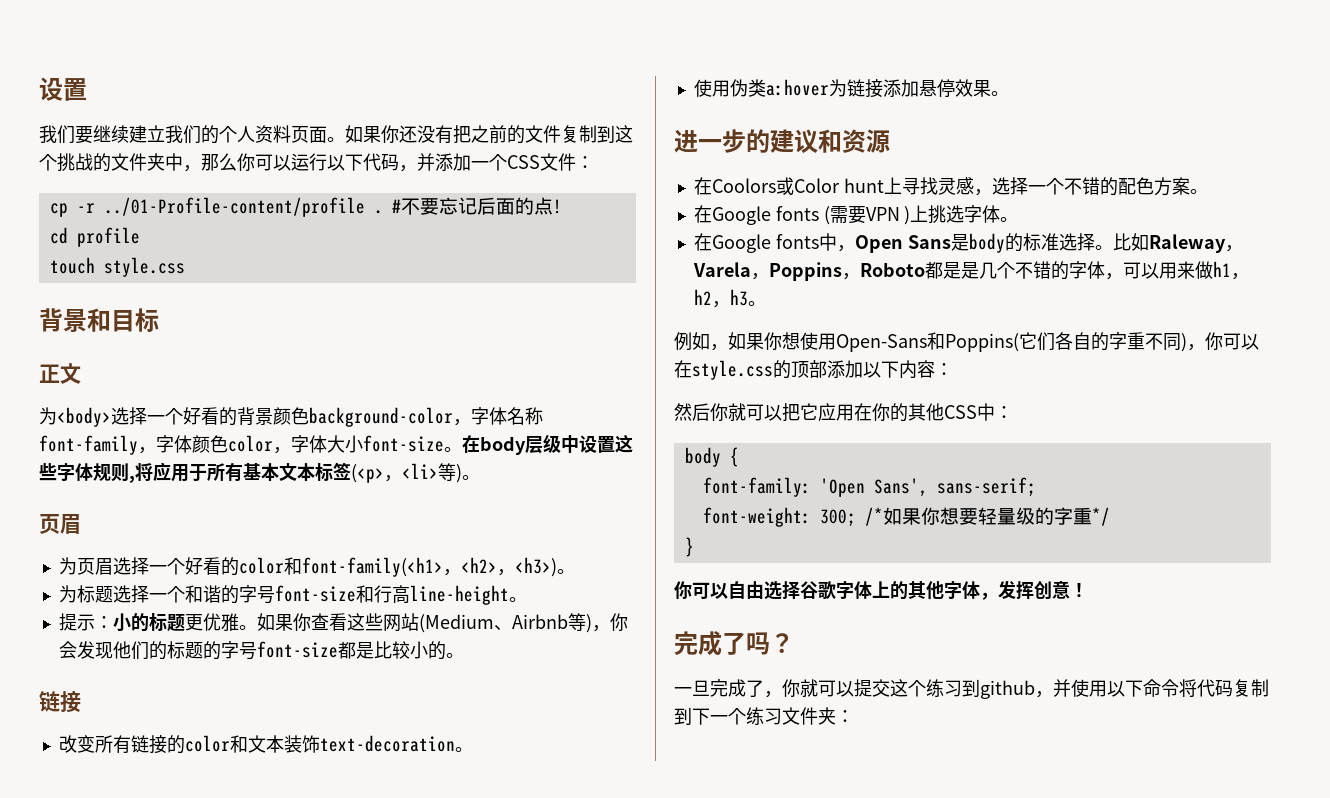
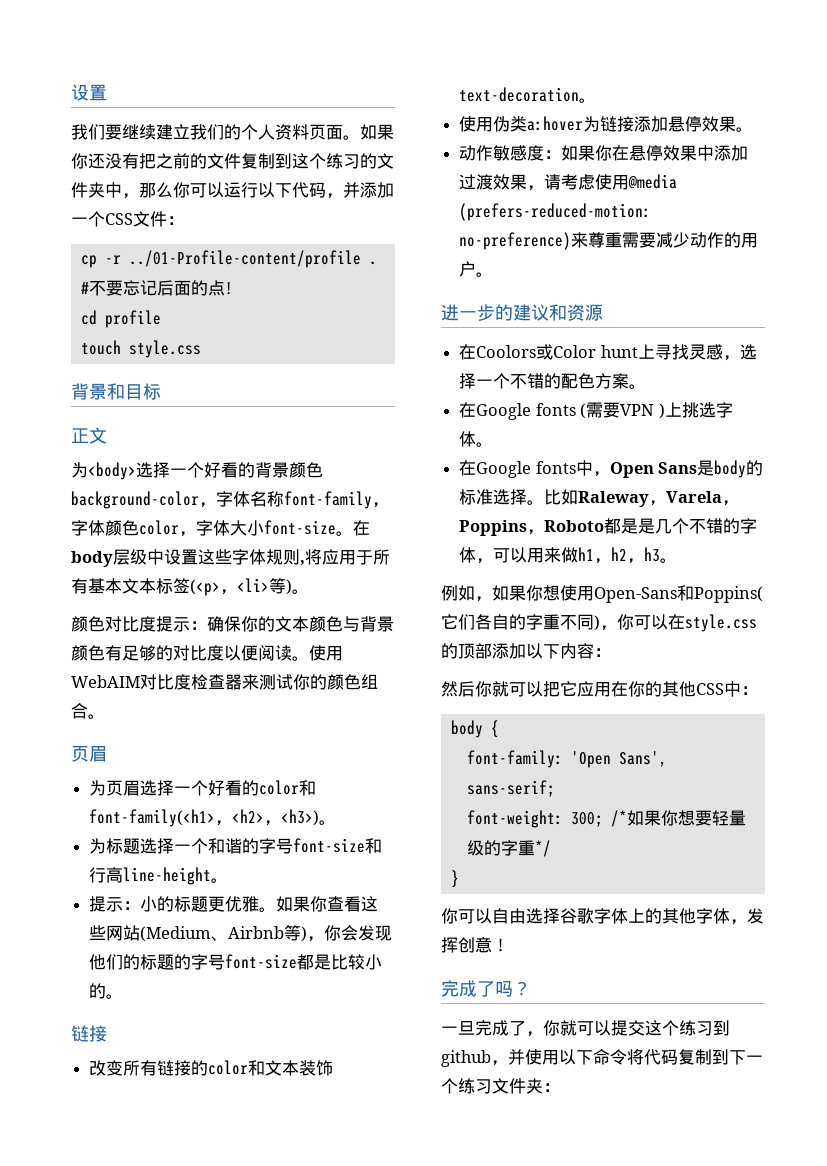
- 如果你还没有把之前的文件复制到这个挑战的文件夹中，那么你可以运行以下代码，并添加一个CSS文件：
+ 如果你还没有把之前的文件复制到这个练习的文件夹中，那么你可以运行以下代码，并添加一个CSS文件：
+ 颜色对比度提示：确保你的文本颜色与背景颜色有足够的对比度以便阅读。使用WebAIM对比度检查器来测试你的颜色组合。
+ 动作敏感度：如果你在悬停效果中添加过渡效果，请考虑使用@media (prefers-reduced-motion: no-preference)来尊重需要减少动作的用户。

